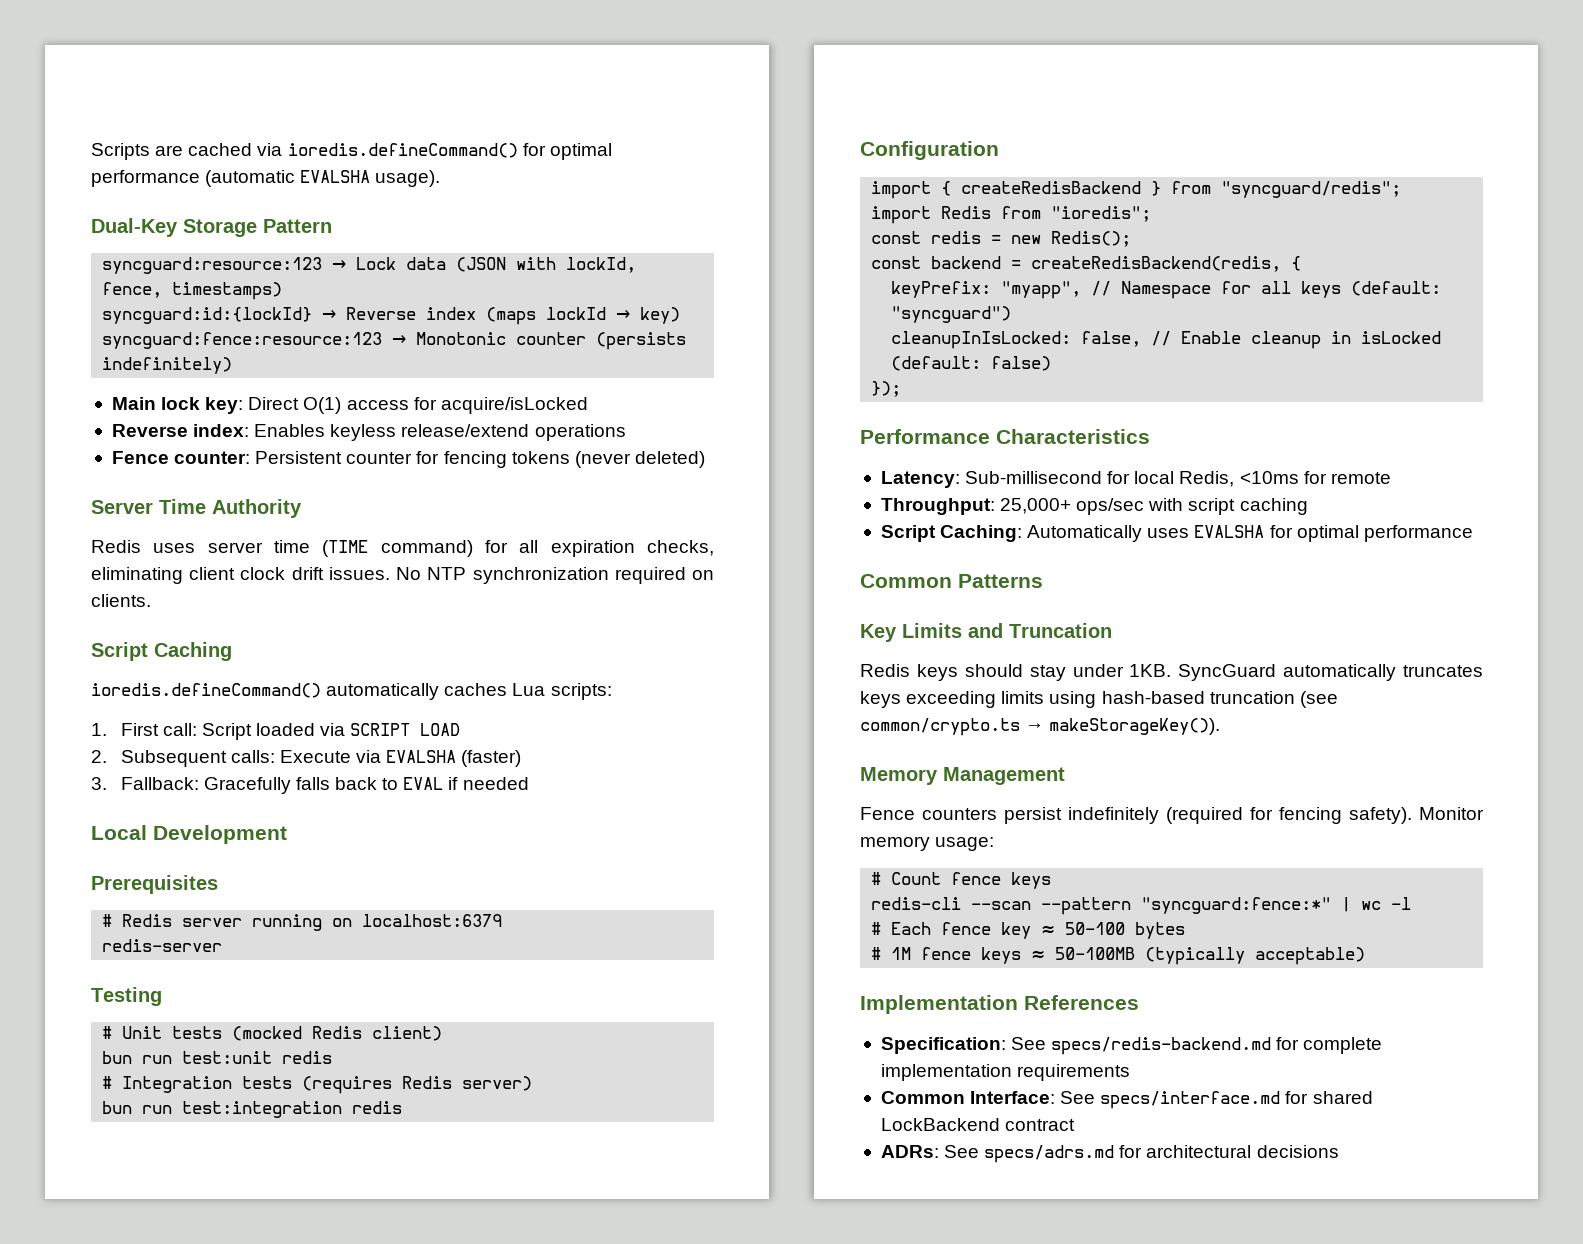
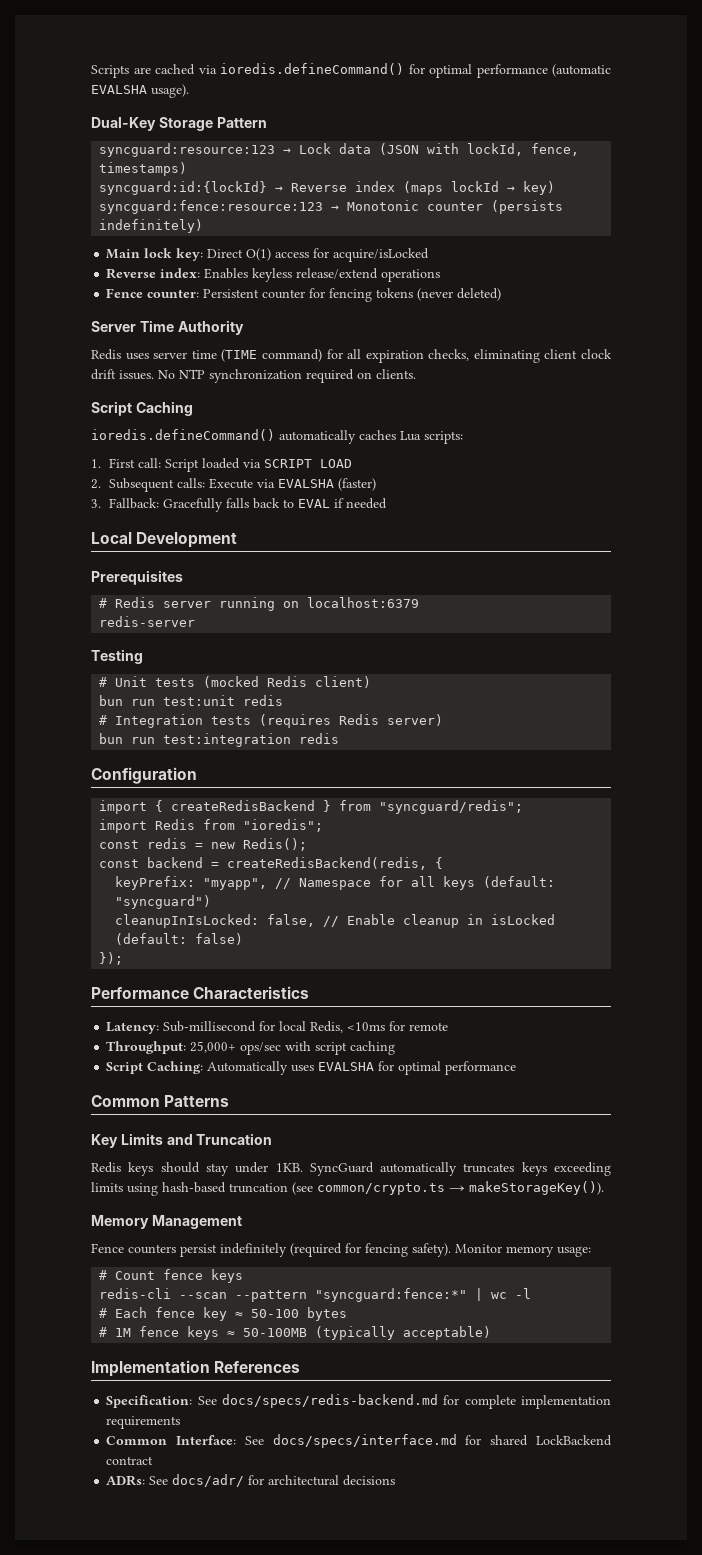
- Specification: See specs/redis-backend.md for complete implementation requirements
+ Specification: See docs/specs/redis-backend.md for complete implementation requirements
- Common Interface: See specs/interface.md for shared LockBackend contract
+ Common Interface: See docs/specs/interface.md for shared LockBackend contract
- ADRs: See specs/adrs.md for architectural decisions
+ ADRs: See docs/adr/ for architectural decisions

